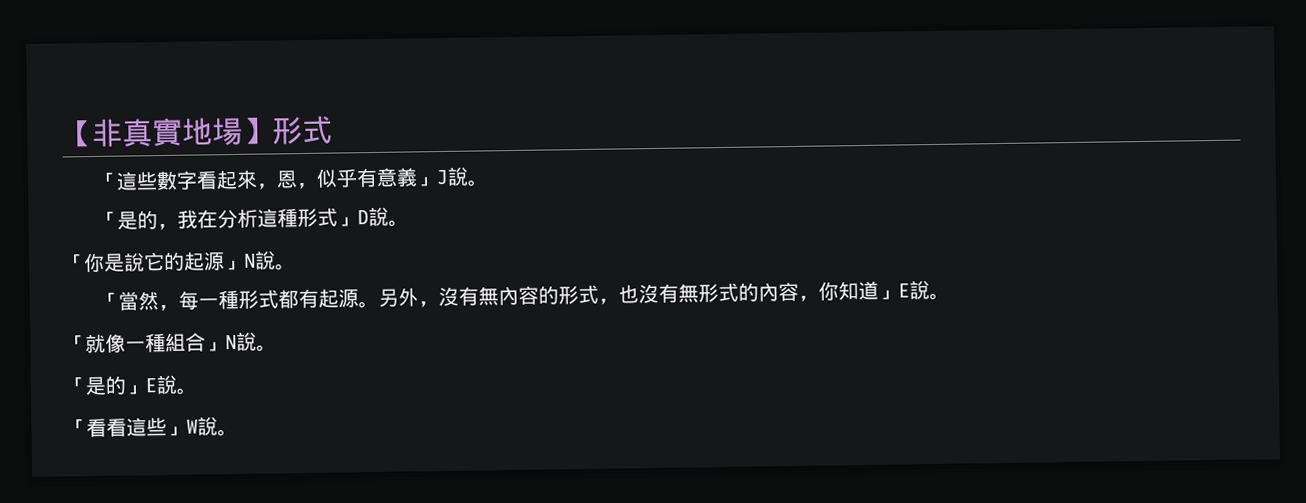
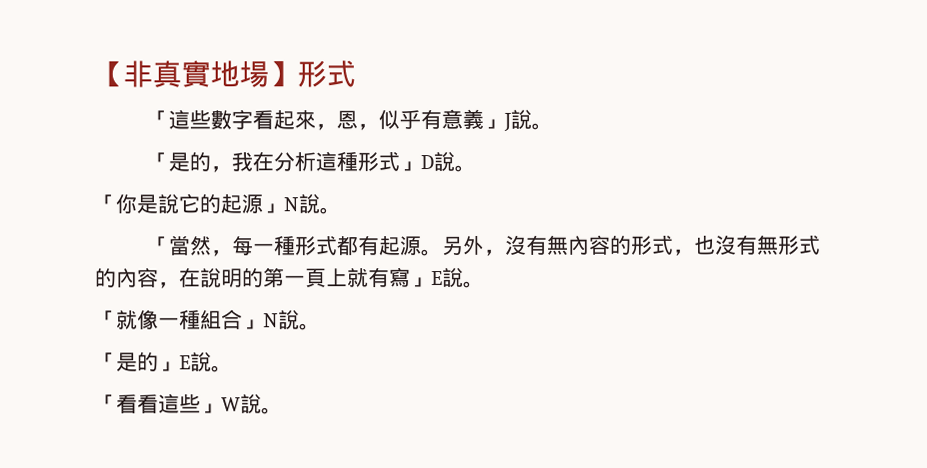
- 另外，沒有無內容的形式，也沒有無形式的內容，你知道」E說。
+ 另外，沒有無內容的形式，也沒有無形式的內容，在說明的第一頁上就有寫」E說。

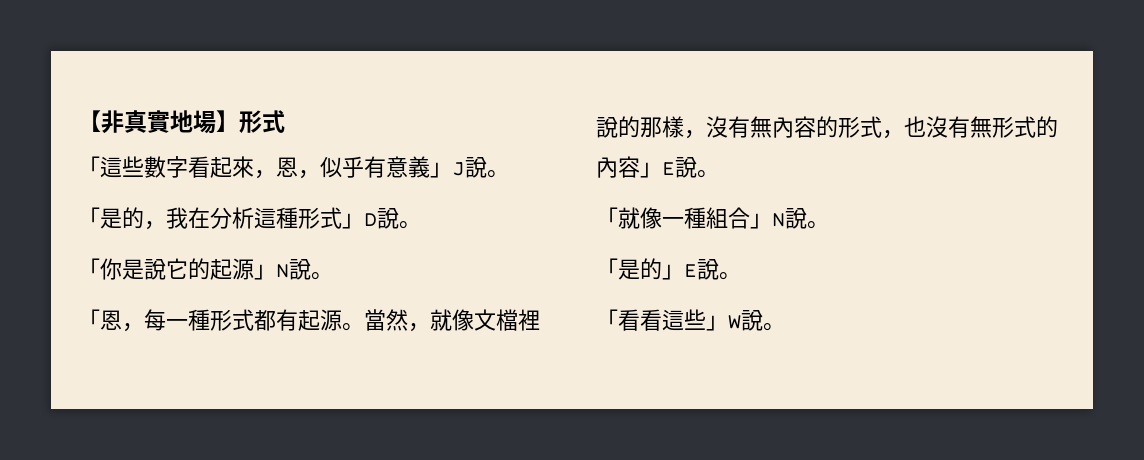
- 「當然，每一種形式都有起源。
+ 「恩，每一種形式都有起源。
- 另外，沒有無內容的形式，也沒有無形式的內容，在說明的第一頁上就有寫」E說。
+ 當然，就像文檔裡說的那樣，沒有無內容的形式，也沒有無形式的內容」E說。

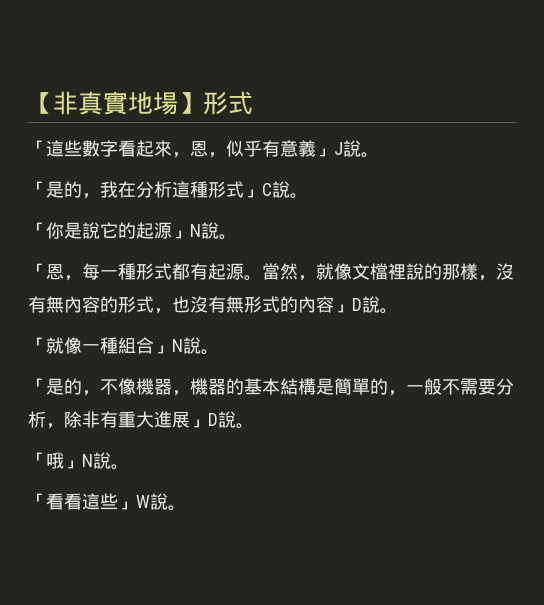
- 「是的，我在分析這種形式」D說。
+ 「是的，我在分析這種形式」C說。
- 當然，就像文檔裡說的那樣，沒有無內容的形式，也沒有無形式的內容」E說。
+ 當然，就像文檔裡說的那樣，沒有無內容的形式，也沒有無形式的內容」D說。
- 「是的」E說。
+ 「是的，不像機器，機器的基本結構是簡單的，一般不需要分析，除非有重大進展」D說。
+ 「哦」N說。

